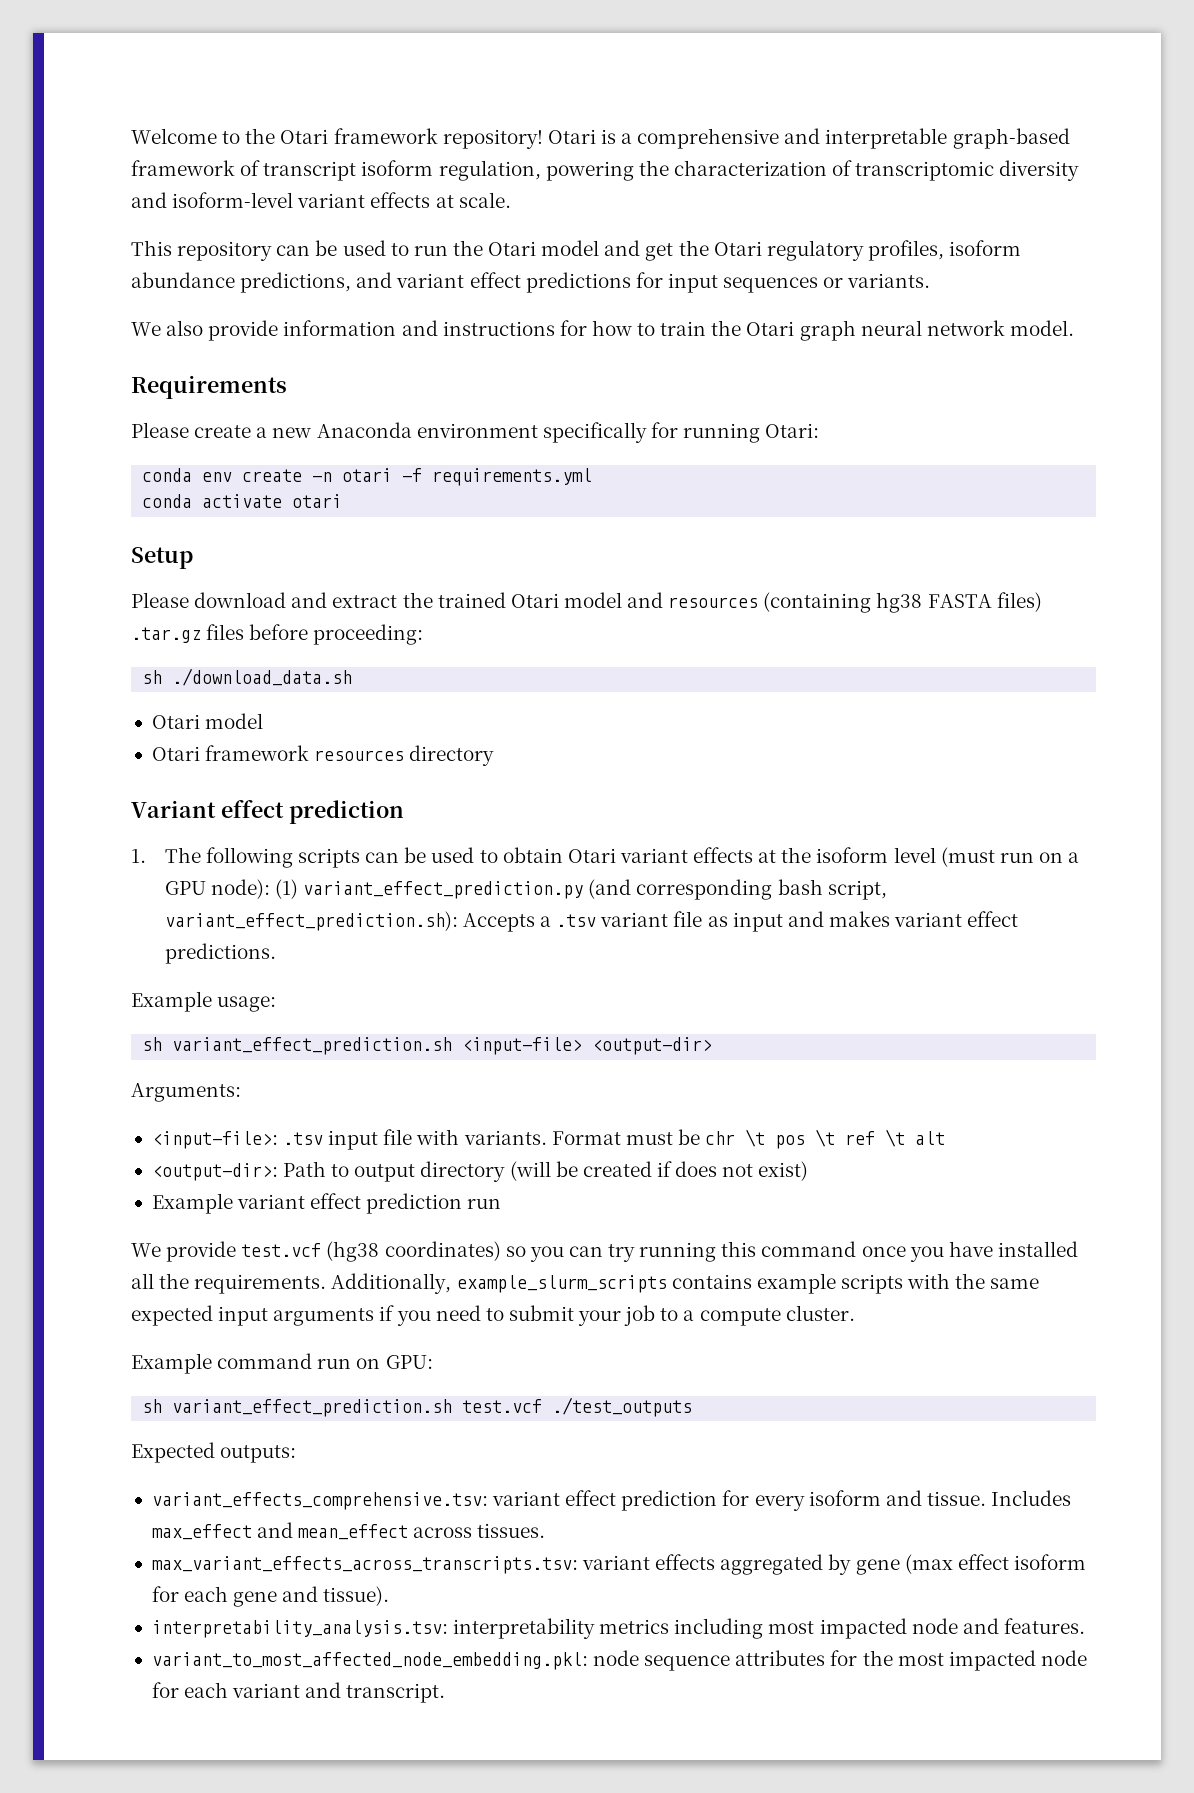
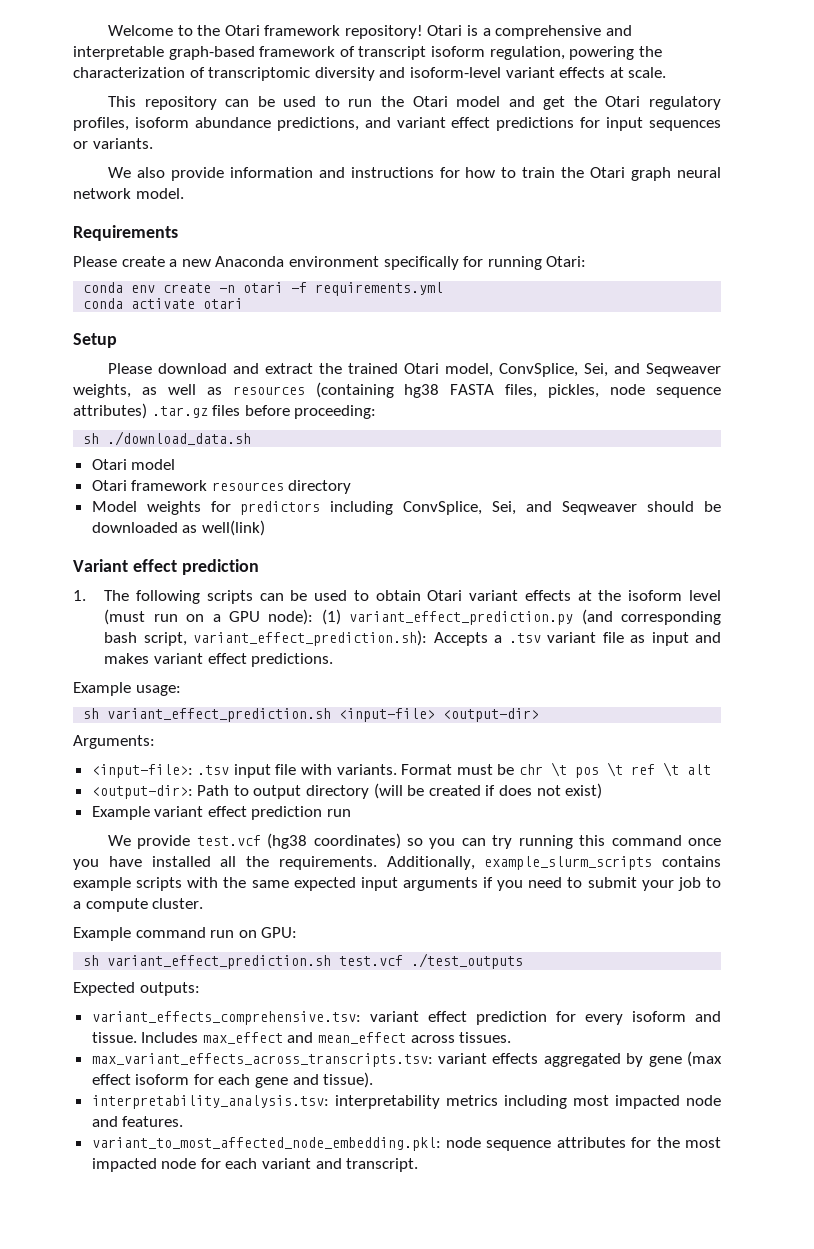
- Please download and extract the trained Otari model and resources (containing hg38 FASTA files) .tar.gz files before proceeding:
+ Please download and extract the trained Otari model, ConvSplice, Sei, and Seqweaver weights, as well as resources (containing hg38 FASTA files, pickles, node sequence attributes) .tar.gz files before proceeding:
+ Model weights for predictors including ConvSplice, Sei, and Seqweaver should be downloaded as well(link)

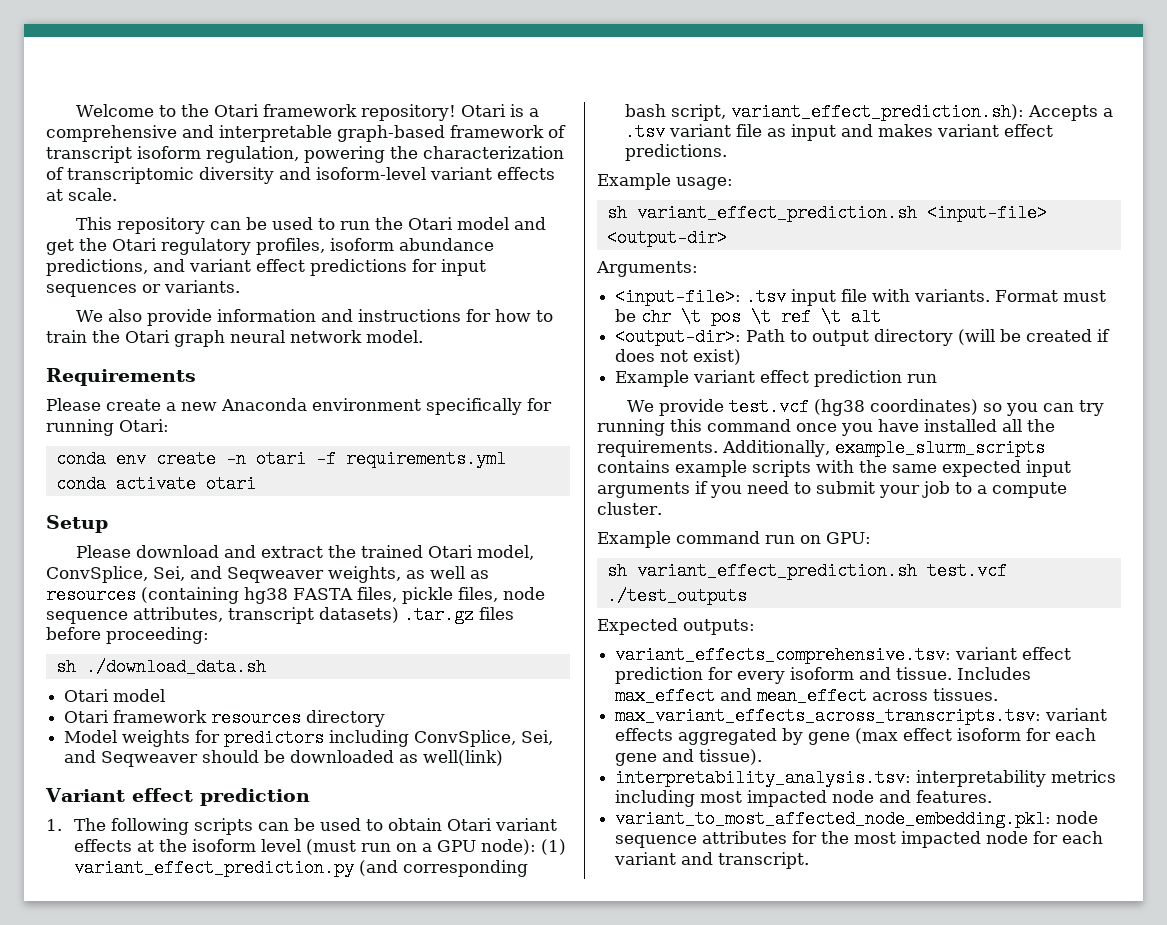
- Please download and extract the trained Otari model, ConvSplice, Sei, and Seqweaver weights, as well as resources (containing hg38 FASTA files, pickles, node sequence attributes) .tar.gz files before proceeding:
+ Please download and extract the trained Otari model, ConvSplice, Sei, and Seqweaver weights, as well as resources (containing hg38 FASTA files, pickle files, node sequence attributes, transcript datasets) .tar.gz files before proceeding:

